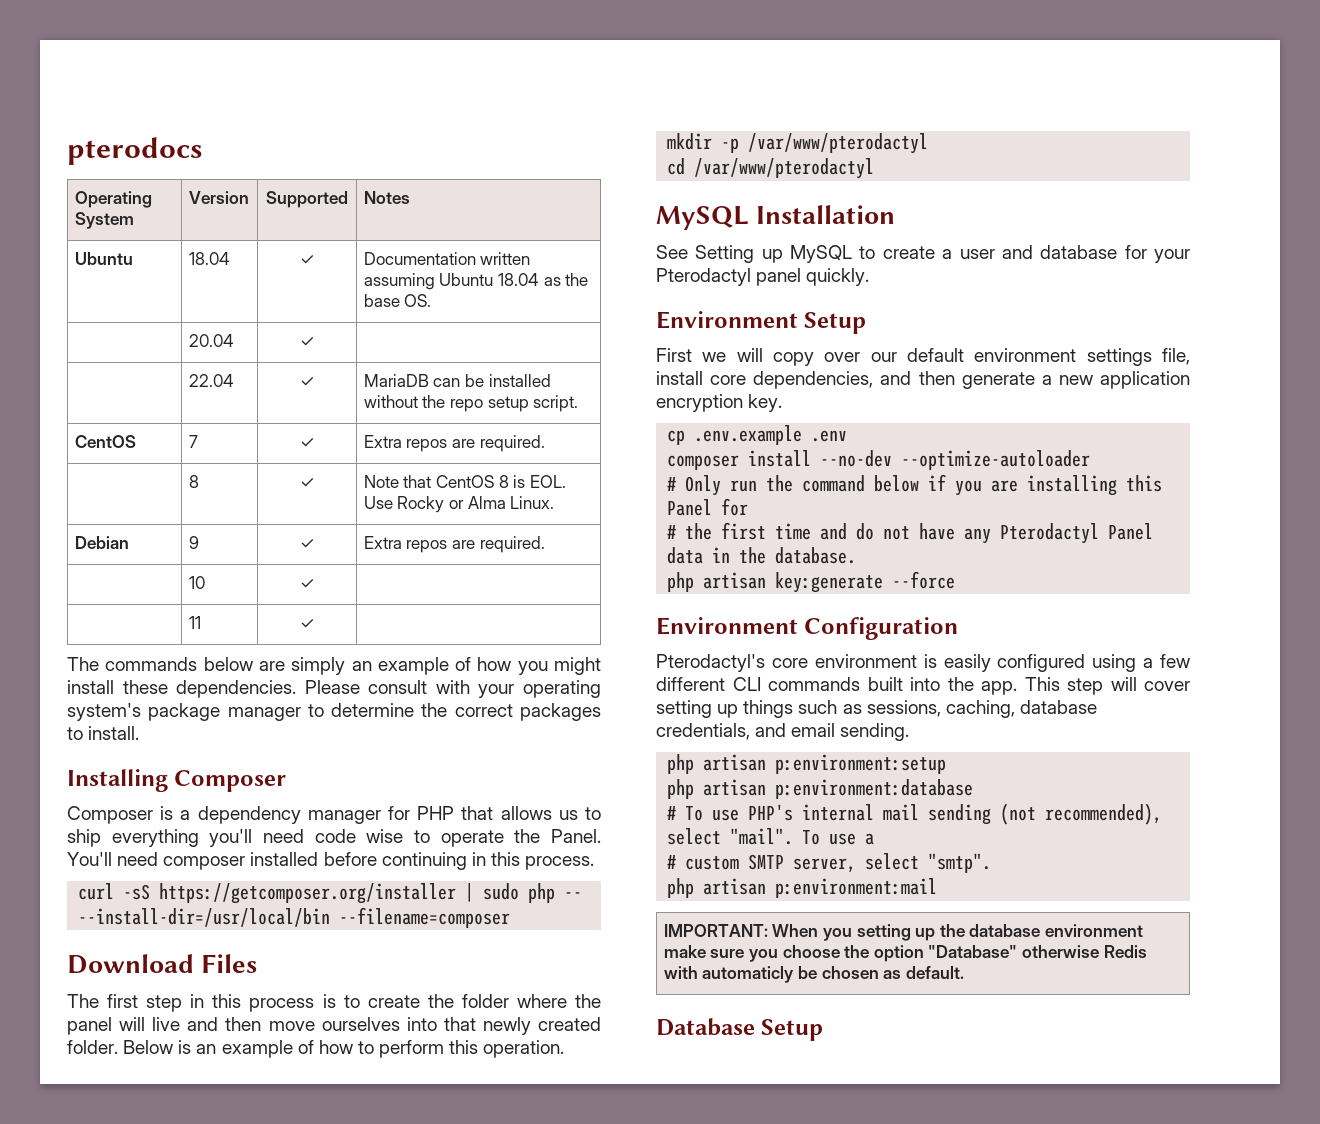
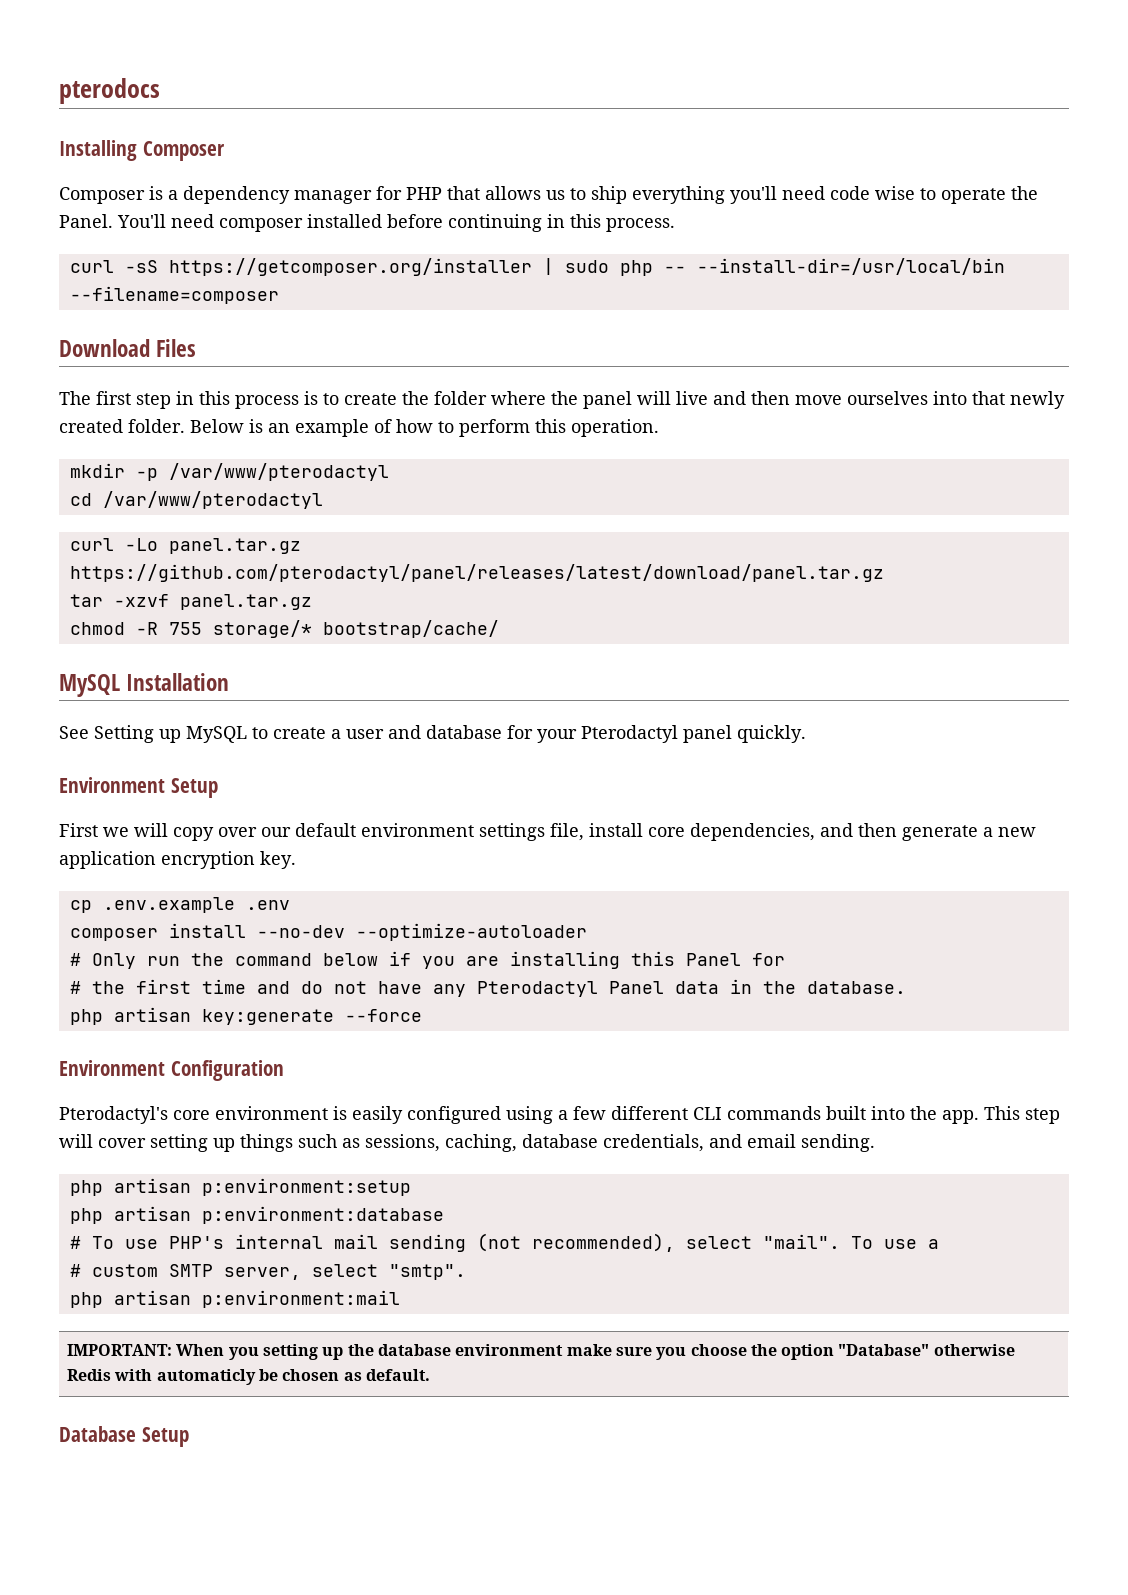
- Operating System | Version | Supported | Notes
- Ubuntu | 18.04 | ✓ | Documentation written assuming Ubuntu 18.04 as the base OS.
- | 20.04 | ✓ |
- | 22.04 | ✓ | MariaDB can be installed without the repo setup script.
- CentOS | 7 | ✓ | Extra repos are required.
- | 8 | ✓ | Note that CentOS 8 is EOL. Use Rocky or Alma Linux.
- Debian | 9 | ✓ | Extra repos are required.
- | 10 | ✓ |
- | 11 | ✓ |
- The commands below are simply an example of how you might install these dependencies. Please consult with your operating system's package manager to determine the correct packages to install.
+ curl -Lo panel.tar.gz https://github.com/pterodactyl/panel/releases/latest/download/panel.tar.gz
+ tar -xzvf panel.tar.gz
+ chmod -R 755 storage/* bootstrap/cache/

